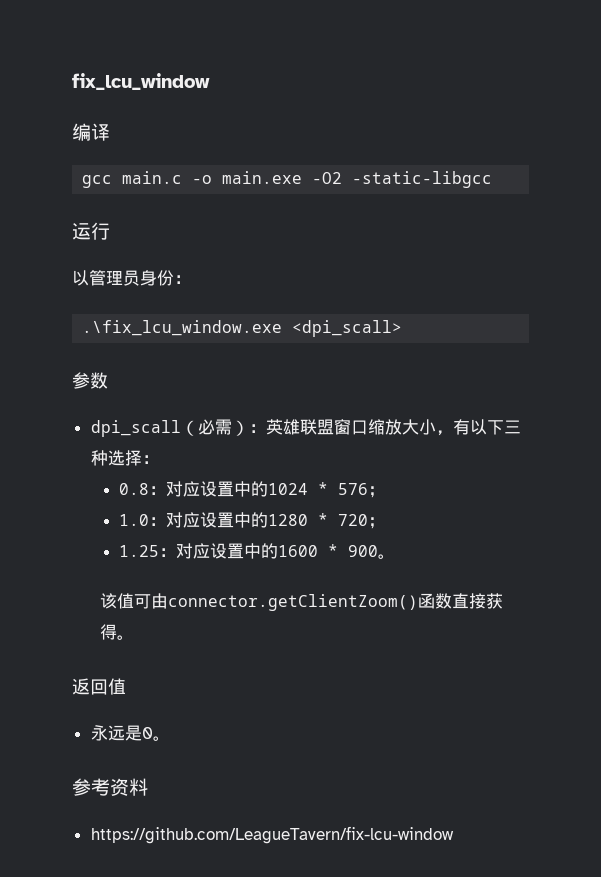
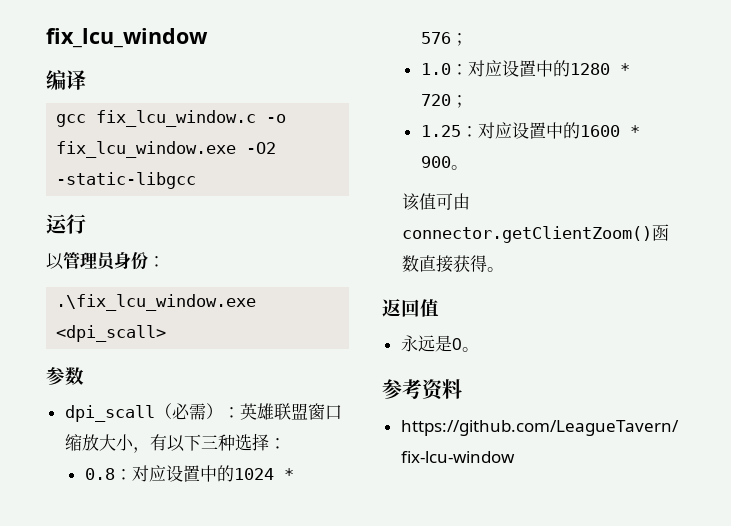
- gcc main.c -o main.exe -O2 -static-libgcc
+ gcc fix_lcu_window.c -o fix_lcu_window.exe -O2 -static-libgcc

